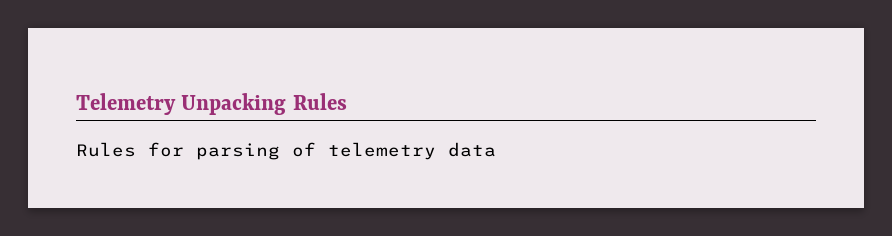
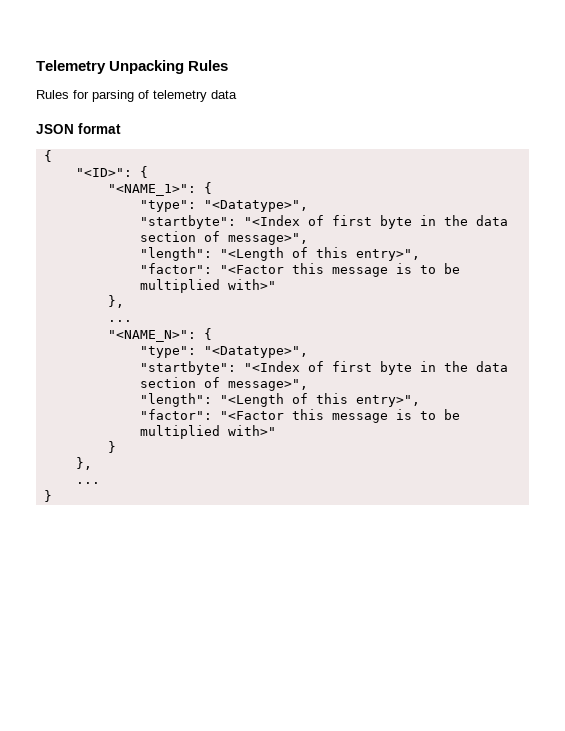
+ JSON format
+ {
+ "<ID>": {
+ "<NAME_1>": {
+ "type": "<Datatype>",
+ "startbyte": "<Index of first byte in the data section of message>",
+ "length": "<Length of this entry>",
+ "factor": "<Factor this message is to be multiplied with>"
+ },
+ ...
+ "<NAME_N>": {
+ "type": "<Datatype>",
+ "startbyte": "<Index of first byte in the data section of message>",
+ "length": "<Length of this entry>",
+ "factor": "<Factor this message is to be multiplied with>"
+ }
+ },
+ ...
+ }

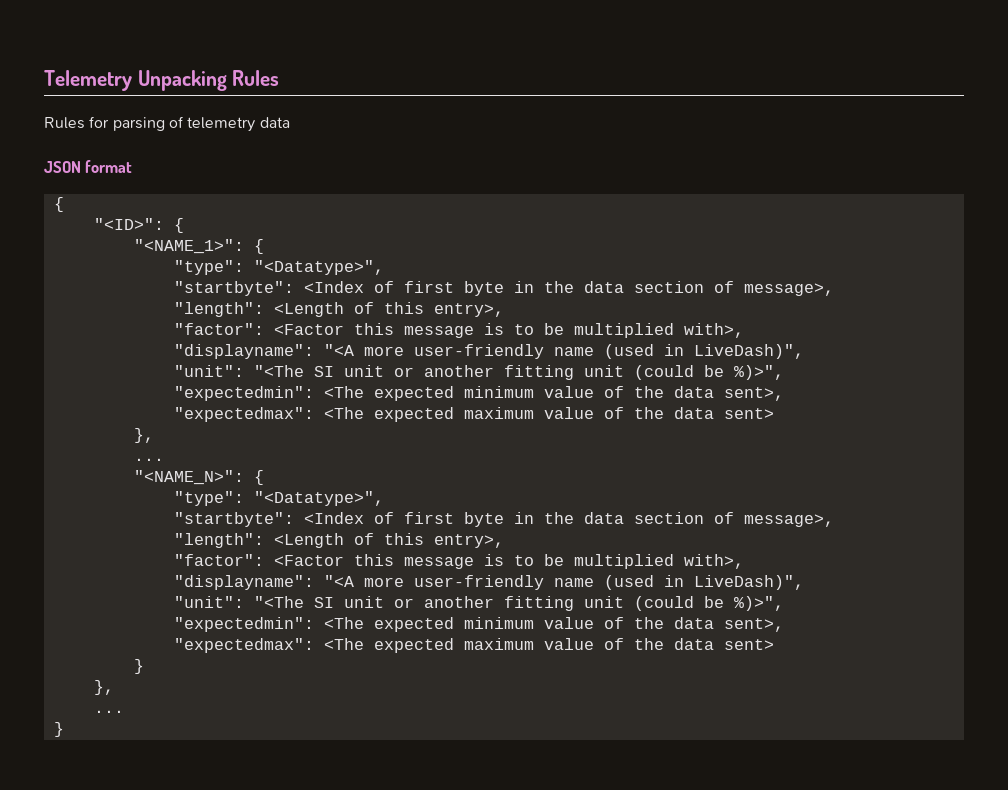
  "<NAME_1>": {
  "type": "<Datatype>",
- "startbyte": "<Index of first byte in the data section of message>",
- "length": "<Length of this entry>",
- "factor": "<Factor this message is to be multiplied with>"
+ "startbyte": <Index of first byte in the data section of message>,
+ "length": <Length of this entry>,
+ "factor": <Factor this message is to be multiplied with>,
+ "displayname": "<A more user-friendly name (used in LiveDash)",
+ "unit": "<The SI unit or another fitting unit (could be %)>",
+ "expectedmin": <The expected minimum value of the data sent>,
+ "expectedmax": <The expected maximum value of the data sent>
  "<NAME_N>": {
  "type": "<Datatype>",
- "startbyte": "<Index of first byte in the data section of message>",
- "length": "<Length of this entry>",
- "factor": "<Factor this message is to be multiplied with>"
+ "startbyte": <Index of first byte in the data section of message>,
+ "length": <Length of this entry>,
+ "factor": <Factor this message is to be multiplied with>,
+ "displayname": "<A more user-friendly name (used in LiveDash)",
+ "unit": "<The SI unit or another fitting unit (could be %)>",
+ "expectedmin": <The expected minimum value of the data sent>,
+ "expectedmax": <The expected maximum value of the data sent>

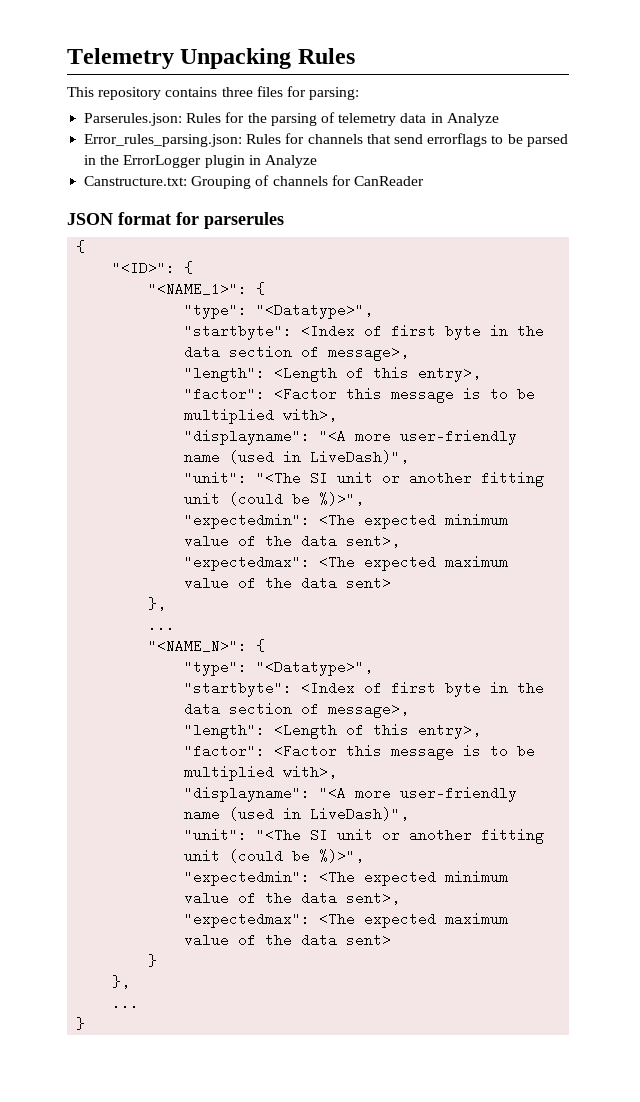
- Rules for parsing of telemetry data
+ This repository contains three files for parsing:
+ Parserules.json: Rules for the parsing of telemetry data in Analyze
+ Error_rules_parsing.json: Rules for channels that send errorflags to be parsed in the ErrorLogger plugin in Analyze
+ Canstructure.txt: Grouping of channels for CanReader
- JSON format
+ JSON format for parserules

